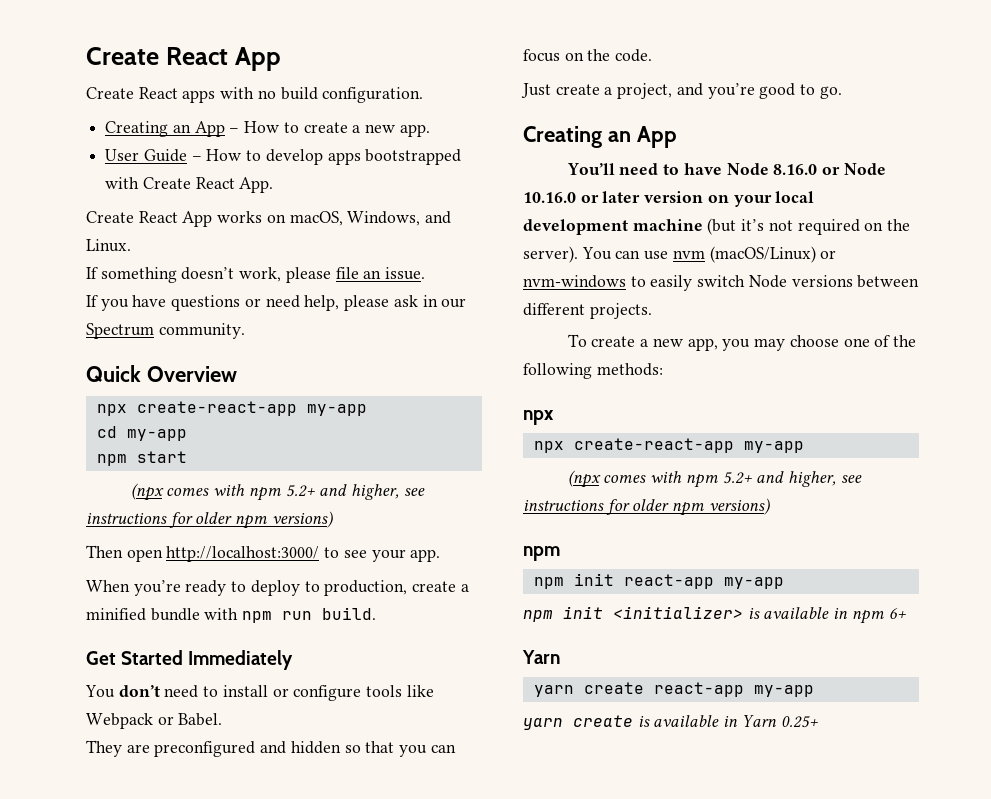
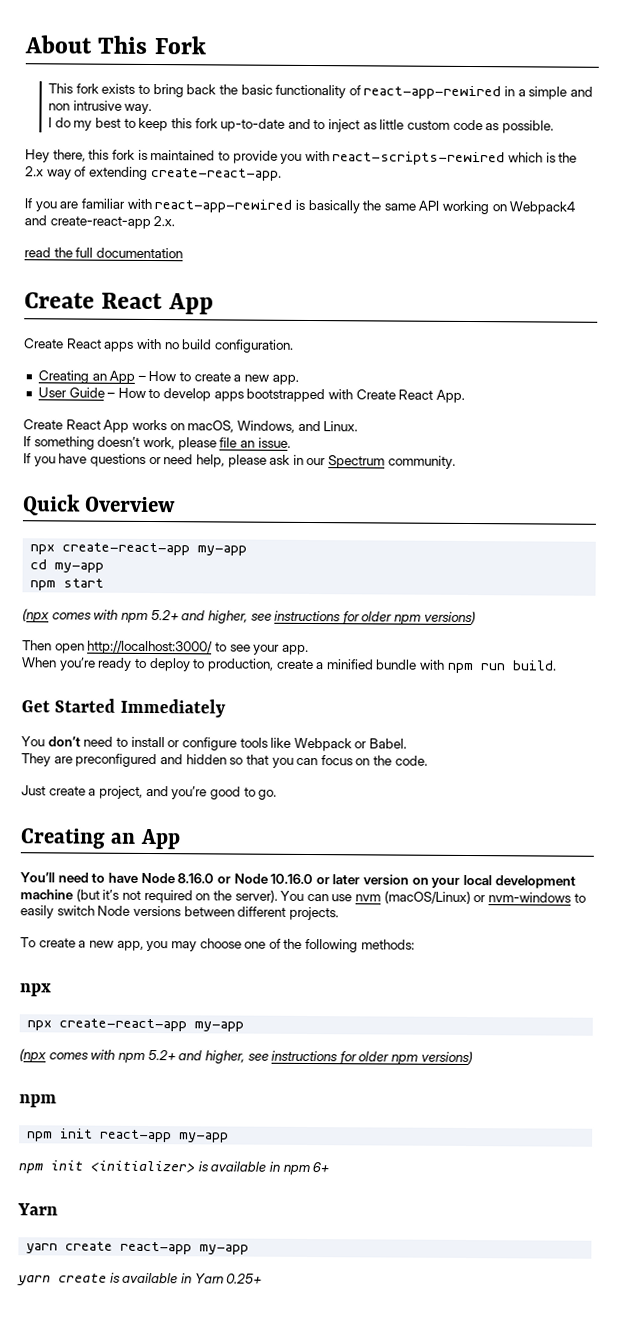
+ About This Fork
+ This fork exists to bring back the basic functionality of react-app-rewired in a simple and non intrusive way.
+ I do my best to keep this fork up-to-date and to inject as little custom code as possible.
+ Hey there, this fork is maintained to provide you with react-scripts-rewired which is the 2.x way of extending create-react-app.
+ If you are familiar with react-app-rewired is basically the same API working on Webpack4 and create-react-app 2.x.
+ read the full documentation

